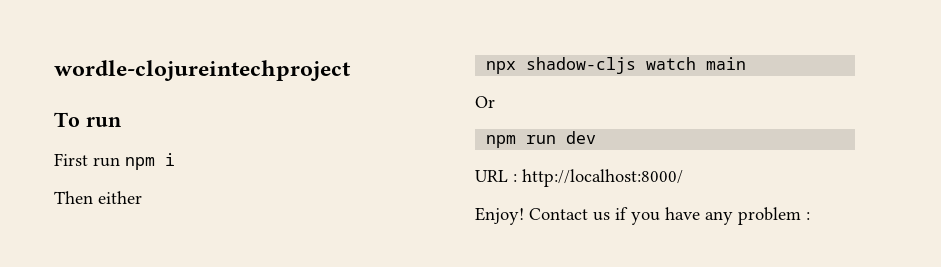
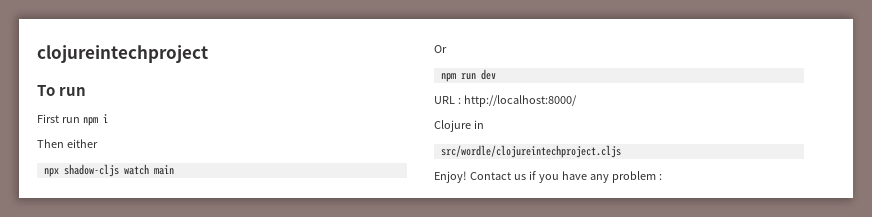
- wordle-clojureintechproject
+ clojureintechproject
+ Clojure in
+ src/wordle/clojureintechproject.cljs

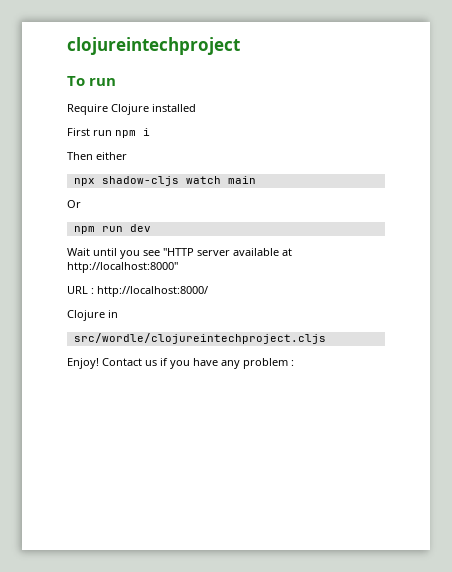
+ Require Clojure installed
+ Wait until you see "HTTP server available at http://localhost:8000"

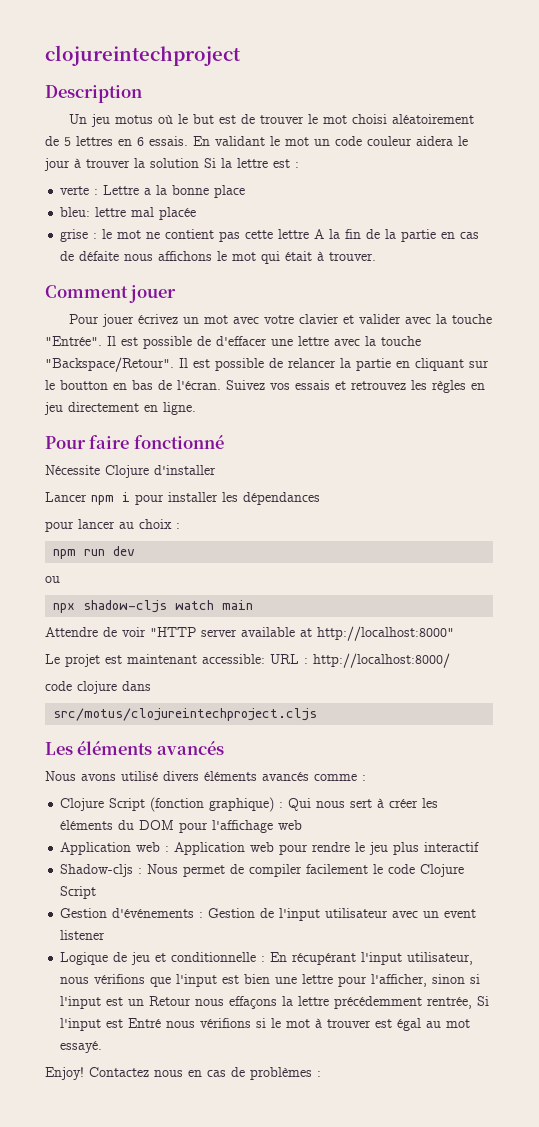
- To run
- Require Clojure installed
- First run npm i
- Then either
+ Description
+ Un jeu motus où le but est de trouver le mot choisi aléatoirement de 5 lettres en 6 essais. En validant le mot un code couleur aidera le jour à trouver la solution Si la lettre est :
+ verte : Lettre a la bonne place
+ bleu: lettre mal placée
+ grise : le mot ne contient pas cette lettre A la fin de la partie en cas de défaite nous affichons le mot qui était à trouver.
+ Comment jouer
+ Pour jouer écrivez un mot avec votre clavier et valider avec la touche "Entrée". Il est possible de d'effacer une lettre avec la touche "Backspace/Retour". Il est possible de relancer la partie en cliquant sur le boutton en bas de l'écran. Suivez vos essais et retrouvez les règles en jeu directement en ligne.
+ Pour faire fonctionné
+ Nécessite Clojure d'installer
+ Lancer npm i pour installer les dépendances
+ pour lancer au choix :
+ npm run dev
+ ou
  npx shadow-cljs watch main
- Or
- npm run dev
- Wait until you see "HTTP server available at http://localhost:8000"
+ Attendre de voir "HTTP server available at http://localhost:8000"
- URL : http://localhost:8000/
- Clojure in
- src/wordle/clojureintechproject.cljs
- Enjoy! Contact us if you have any problem :
+ Le projet est maintenant accessible: URL : http://localhost:8000/
+ code clojure dans
+ src/motus/clojureintechproject.cljs
+ Les éléments avancés
+ Nous avons utilisé divers éléments avancés comme :
+ Clojure Script (fonction graphique) : Qui nous sert à créer les éléments du DOM pour l'affichage web
+ Application web : Application web pour rendre le jeu plus interactif
+ Shadow-cljs : Nous permet de compiler facilement le code Clojure Script
+ Gestion d'événements : Gestion de l'input utilisateur avec un event listener
+ Logique de jeu et conditionnelle : En récupérant l'input utilisateur, nous vérifions que l'input est bien une lettre pour l'afficher, sinon si l'input est un Retour nous effaçons la lettre précédemment rentrée, Si l'input est Entré nous vérifions si le mot à trouver est égal au mot essayé.
+ Enjoy! Contactez nous en cas de problèmes :

